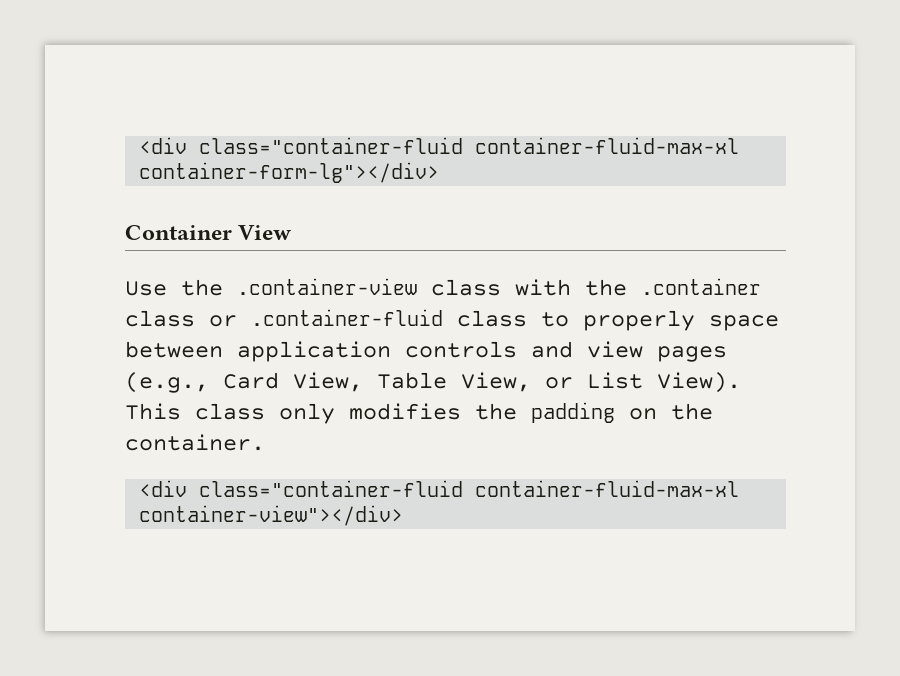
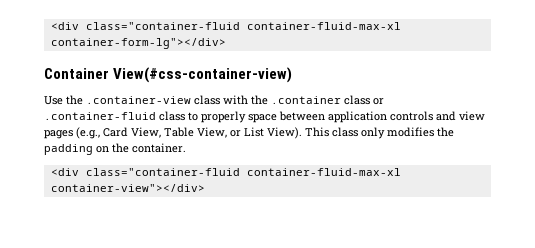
- Container View
+ Container View(#css-container-view)

